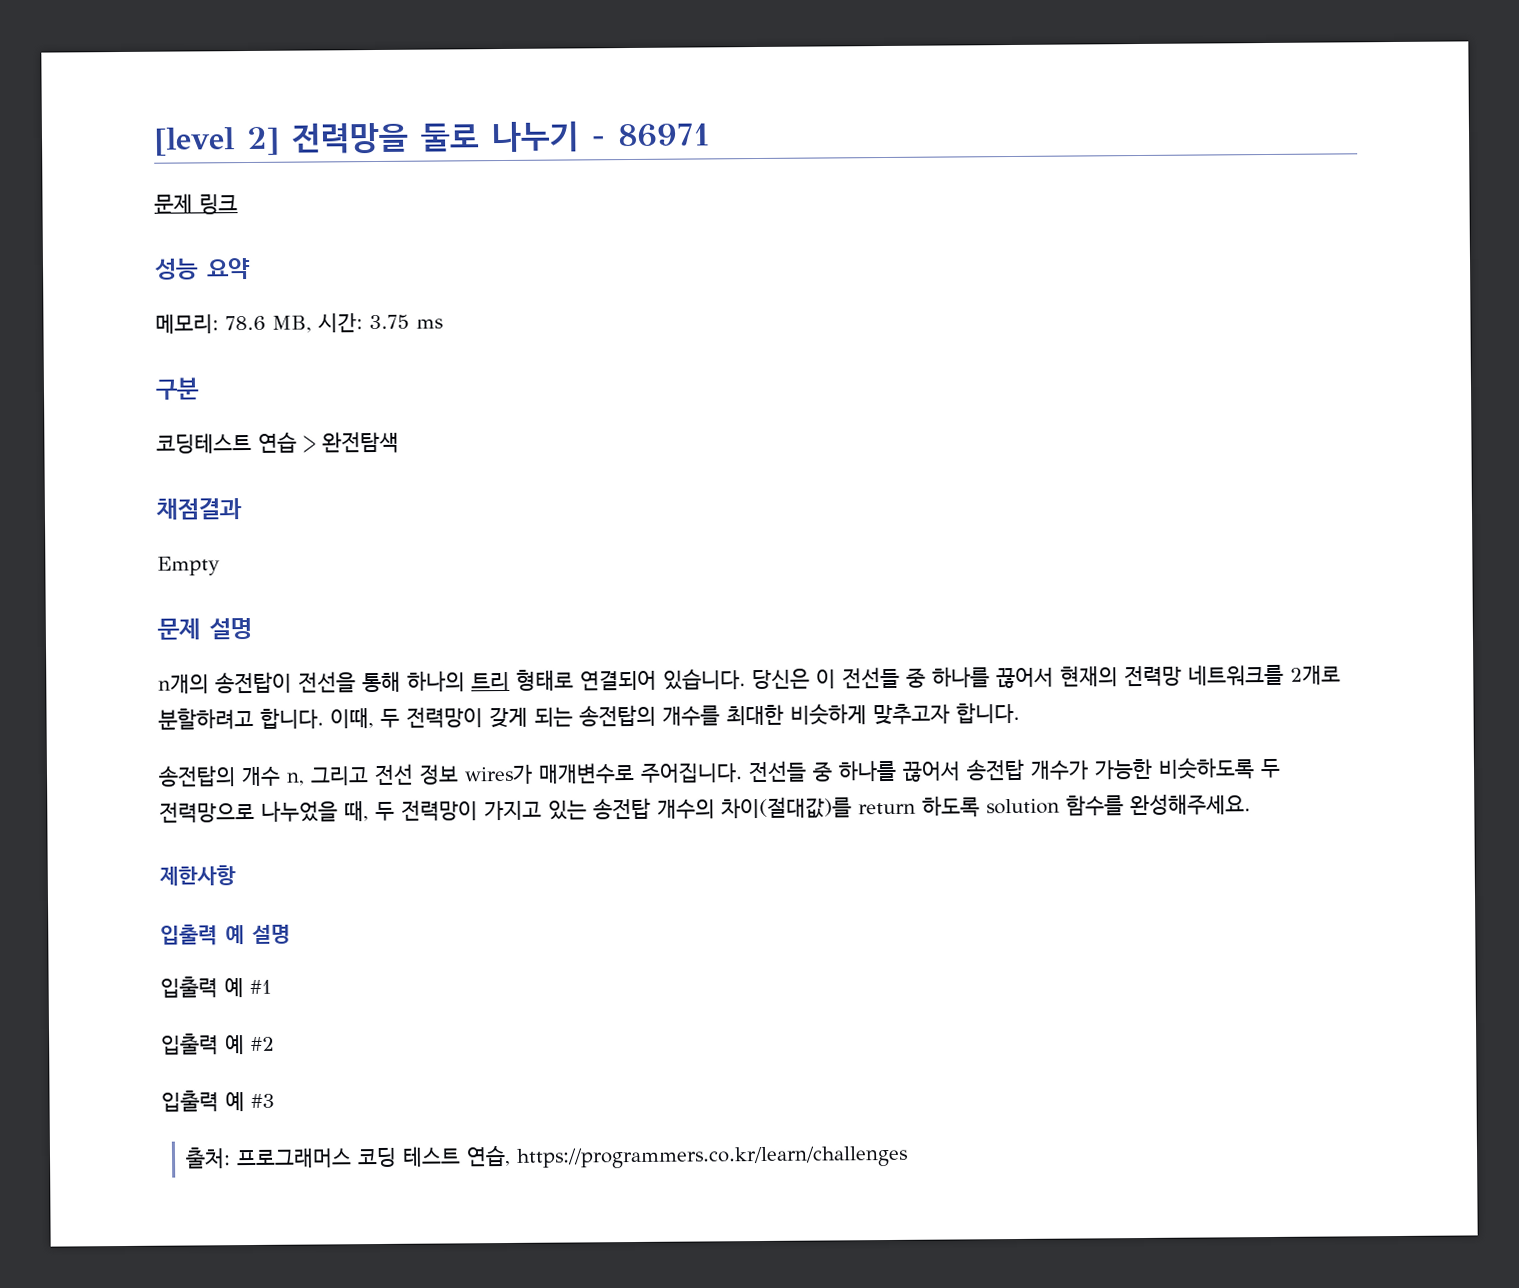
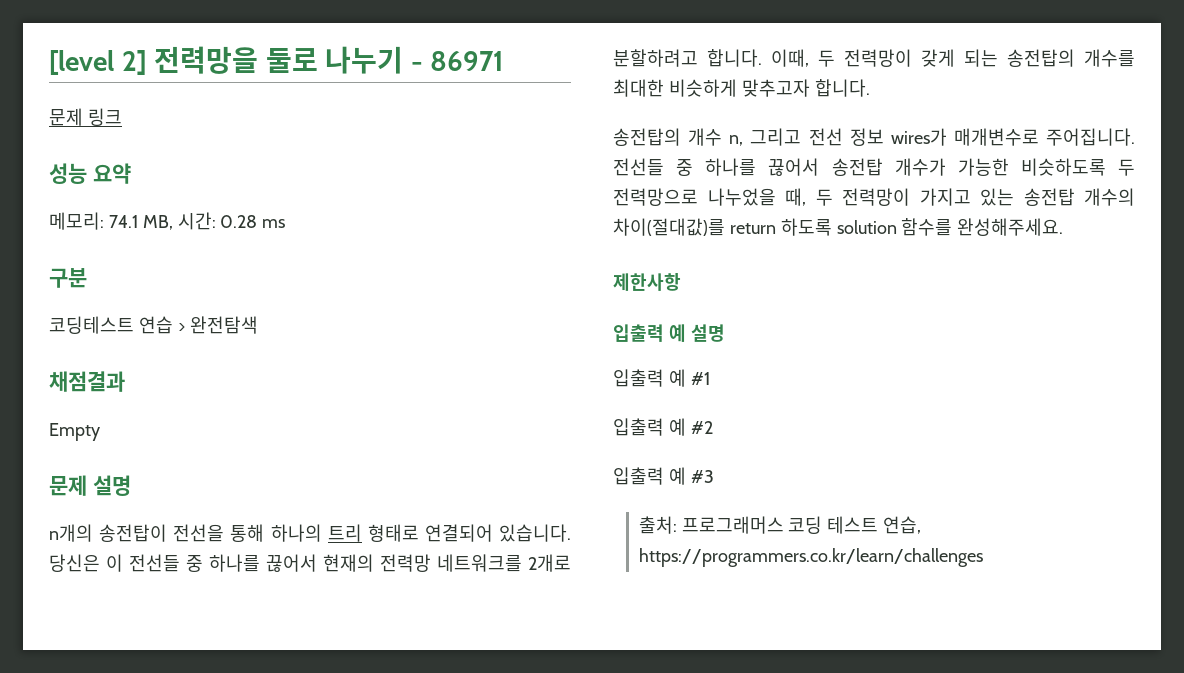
- 메모리: 78.6 MB, 시간: 3.75 ms
+ 메모리: 74.1 MB, 시간: 0.28 ms

